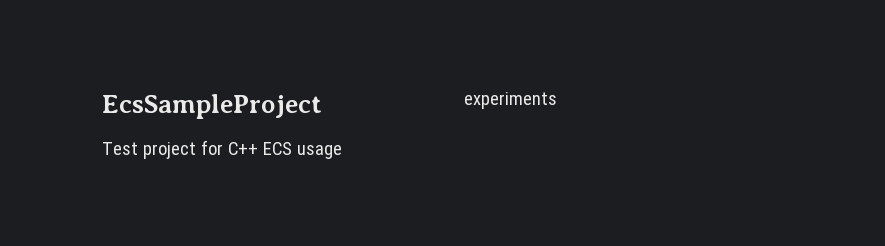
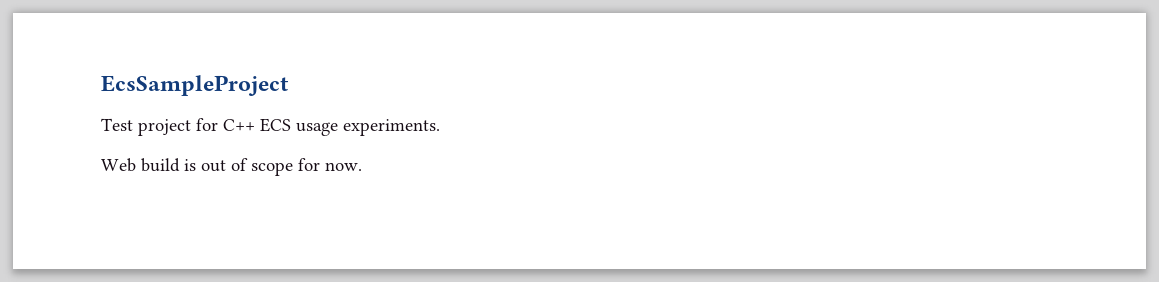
- Test project for C++ ECS usage experiments
+ Test project for C++ ECS usage experiments.
+ Web build is out of scope for now.

